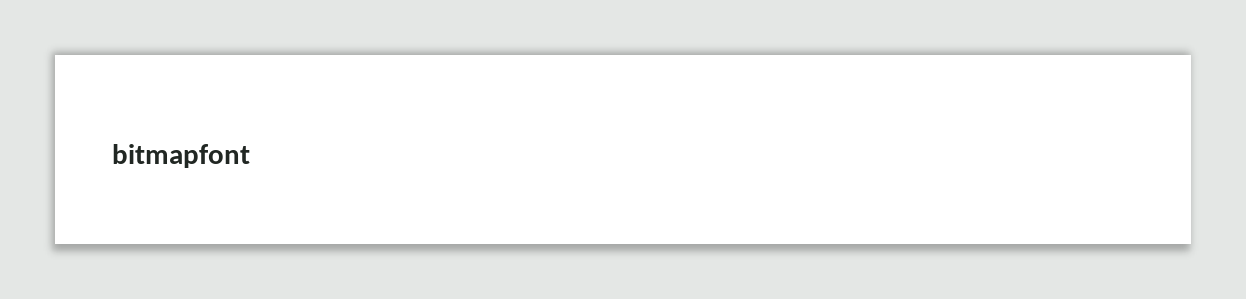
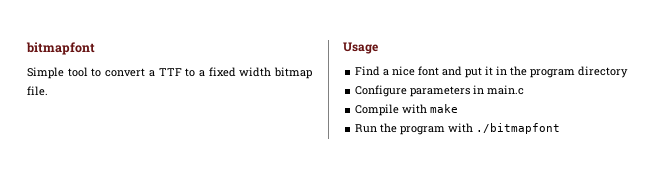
+ Simple tool to convert a TTF to a fixed width bitmap file.
+ Usage
+ Find a nice font and put it in the program directory
+ Configure parameters in main.c
+ Compile with make
+ Run the program with ./bitmapfont

